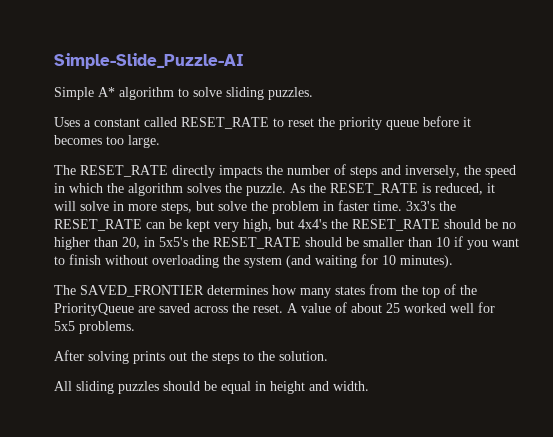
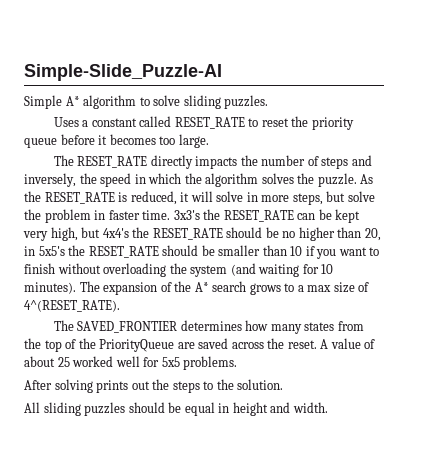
+ The expansion of the A* search grows to a max size of 4^(RESET_RATE).

